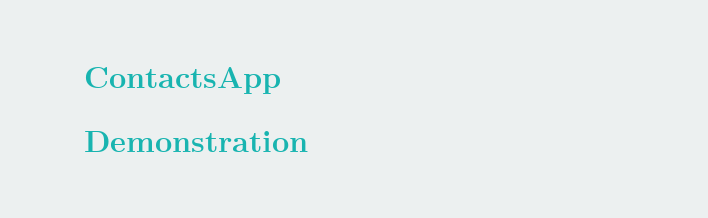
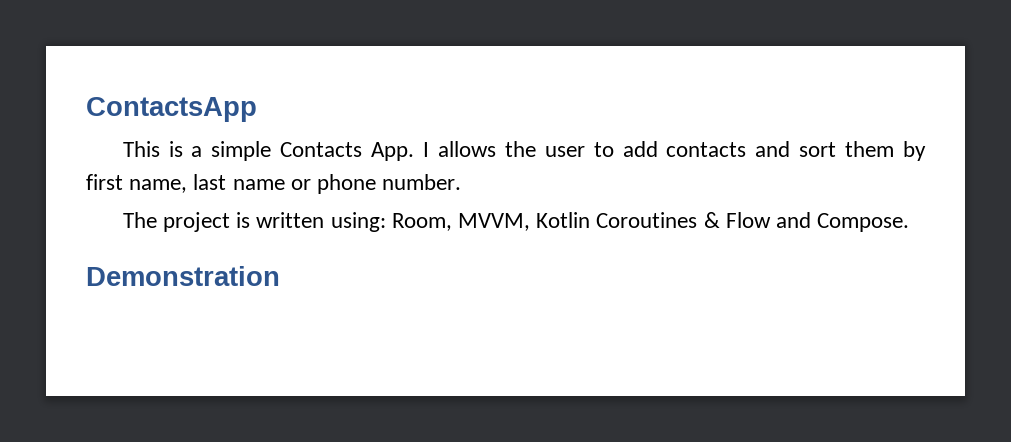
+ This is a simple Contacts App. I allows the user to add contacts and sort them by first name, last name or phone number.
+ The project is written using: Room, MVVM, Kotlin Coroutines & Flow and Compose.

